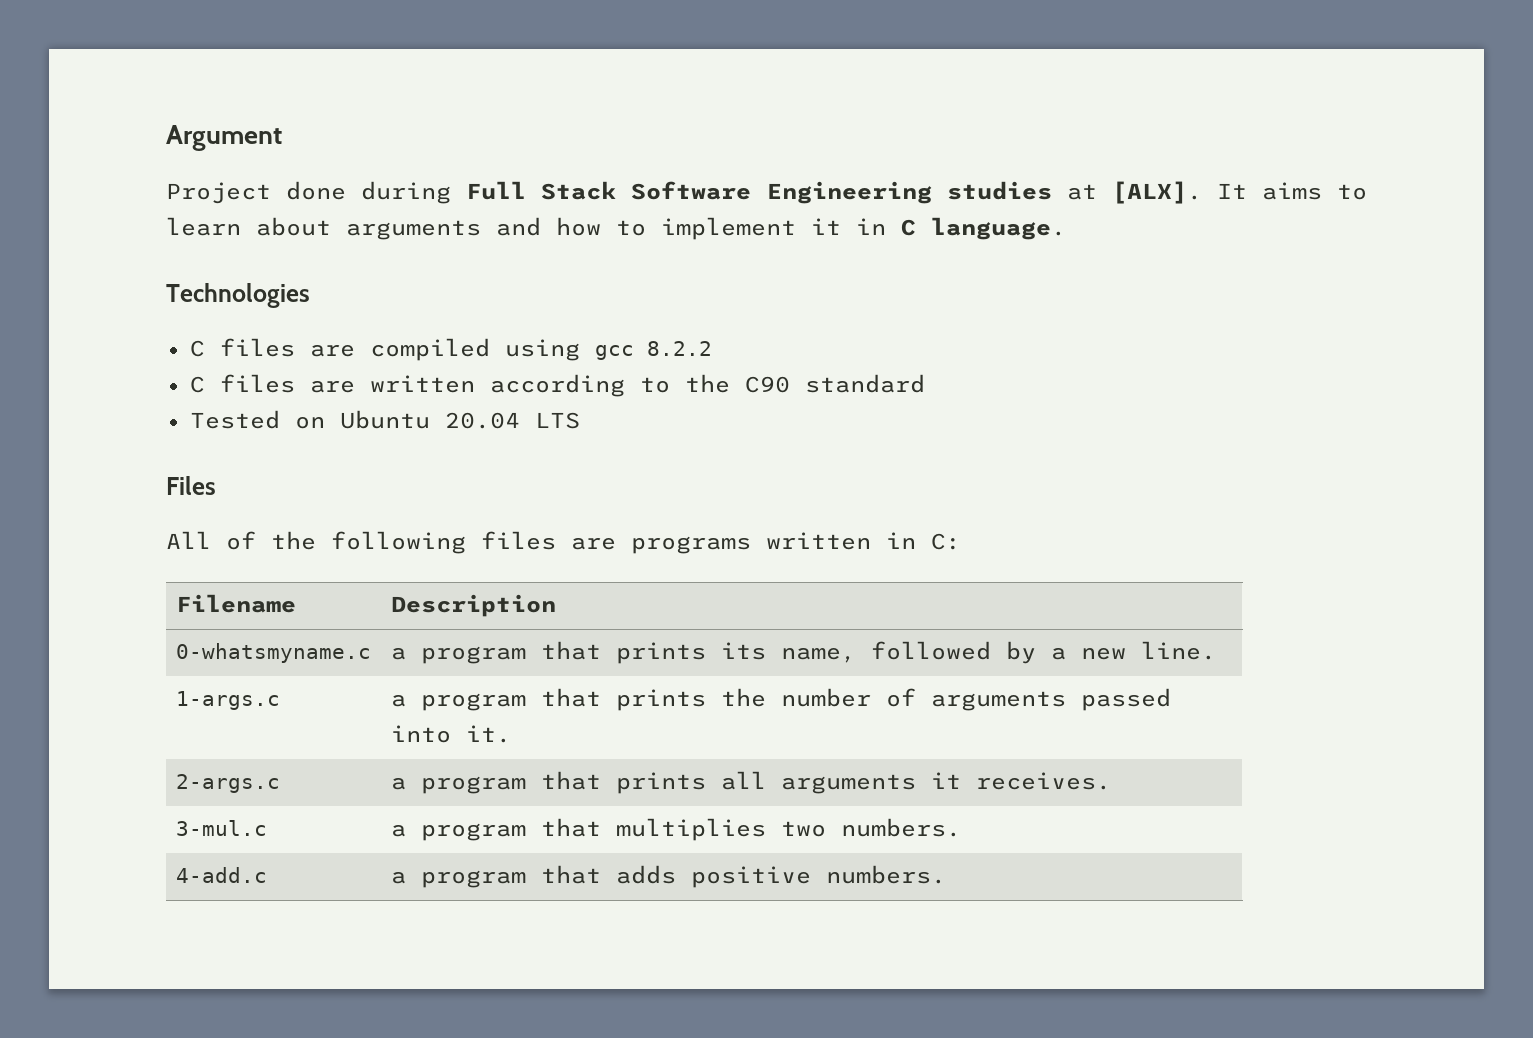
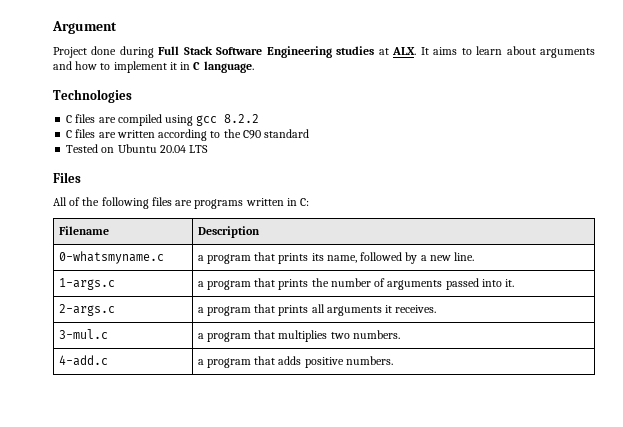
- Project done during Full Stack Software Engineering studies at [ALX]. It aims to learn about arguments and how to implement it in C language.
+ Project done during Full Stack Software Engineering studies at ALX. It aims to learn about arguments and how to implement it in C language.

